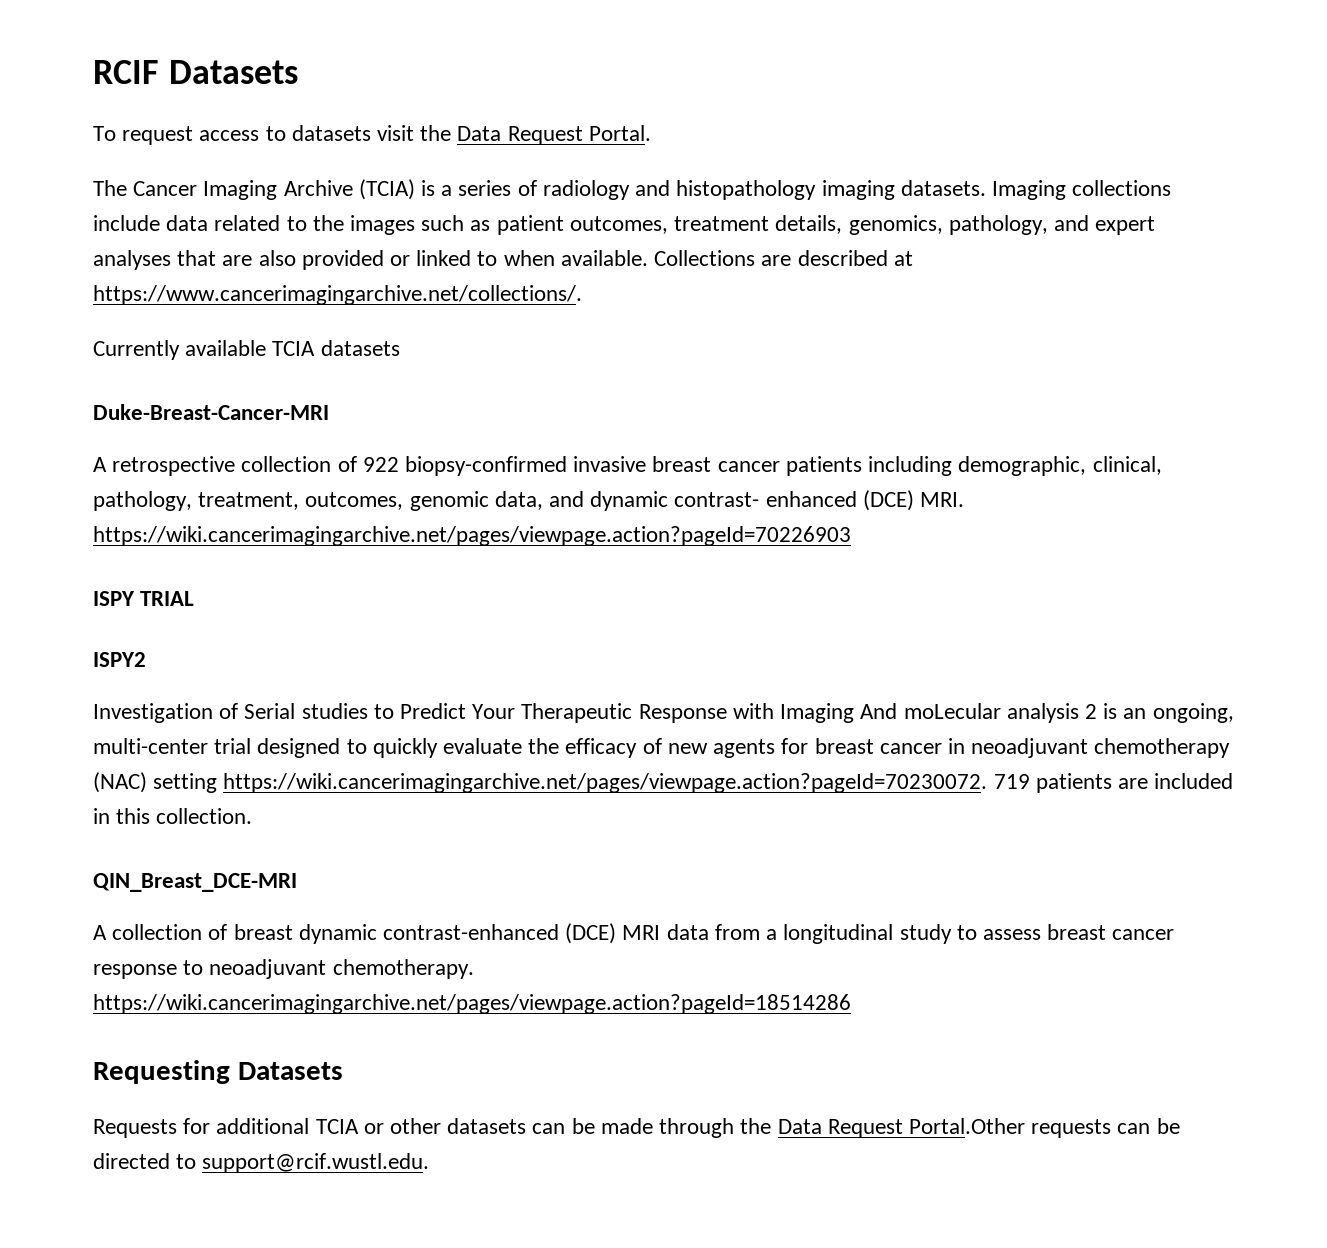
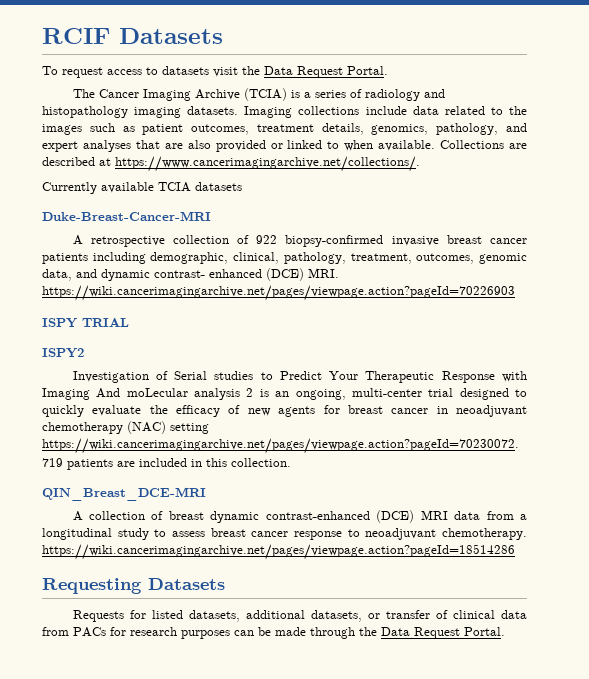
- Requests for additional TCIA or other datasets can be made through the Data Request Portal.Other requests can be directed to support@rcif.wustl.edu.
+ Requests for listed datasets, additional datasets, or transfer of clinical data from PACs for research purposes can be made through the Data Request Portal.

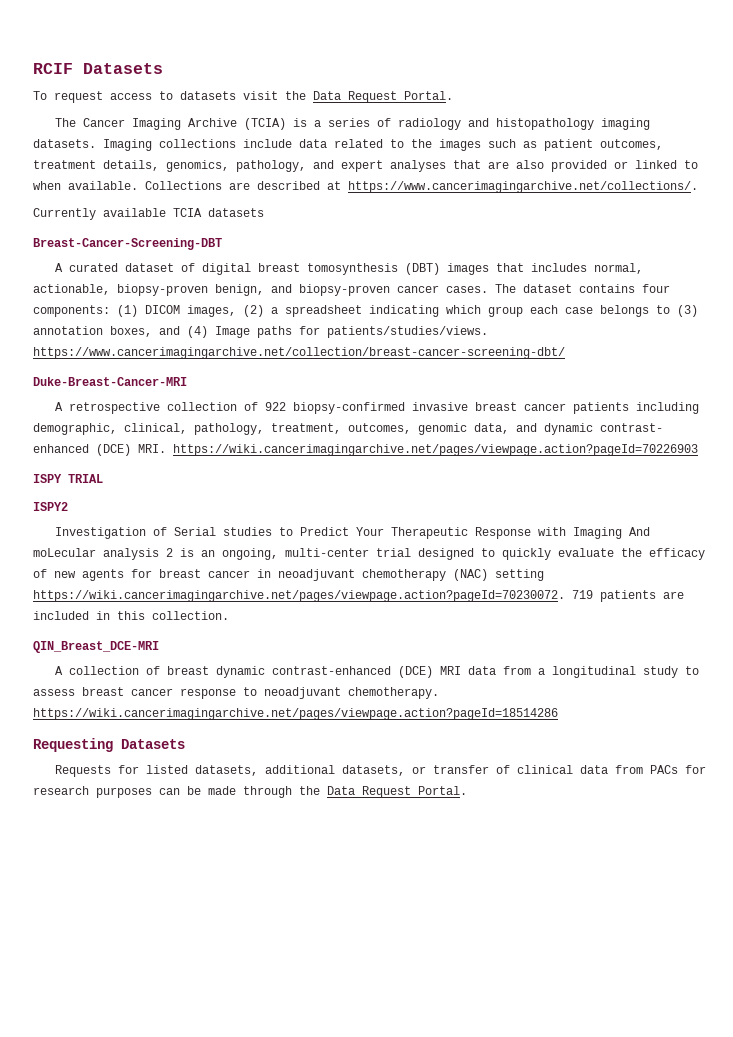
+ Breast-Cancer-Screening-DBT
+ A curated dataset of digital breast tomosynthesis (DBT) images that includes normal, actionable, biopsy-proven benign, and biopsy-proven cancer cases. The dataset contains four components: (1) DICOM images, (2) a spreadsheet indicating which group each case belongs to (3) annotation boxes, and (4) Image paths for patients/studies/views. https://www.cancerimagingarchive.net/collection/breast-cancer-screening-dbt/

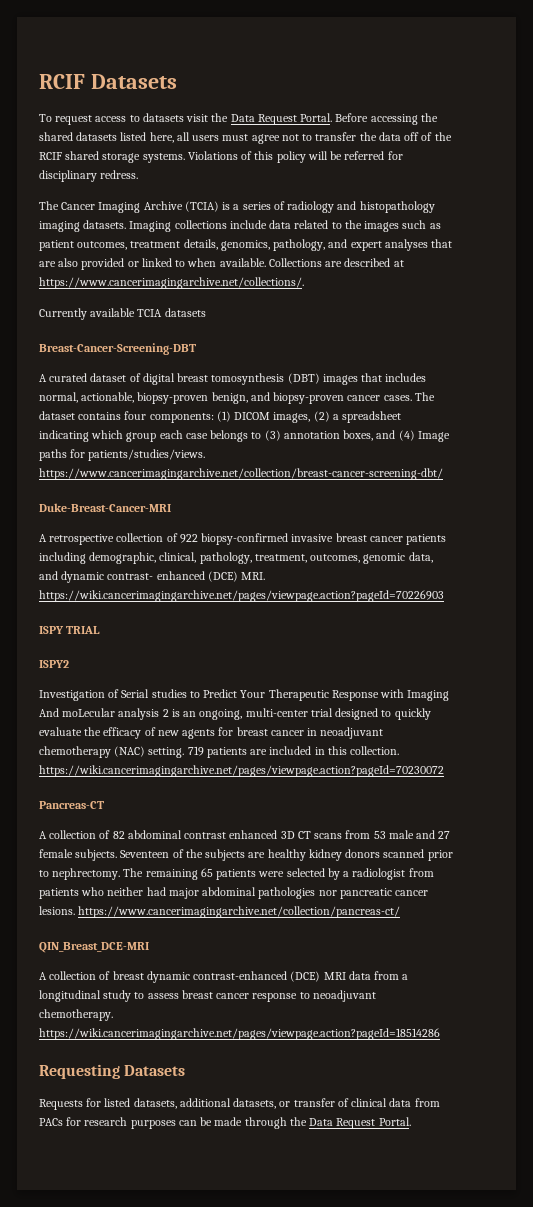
+ Before accessing the shared datasets listed here, all users must agree not to transfer the data off of the RCIF shared storage systems. Violations of this policy will be referred for disciplinary redress.
- Investigation of Serial studies to Predict Your Therapeutic Response with Imaging And moLecular analysis 2 is an ongoing, multi-center trial designed to quickly evaluate the efficacy of new agents for breast cancer in neoadjuvant chemotherapy (NAC) setting https://wiki.cancerimagingarchive.net/pages/viewpage.action?pageId=70230072. 719 patients are included in this collection.
+ Investigation of Serial studies to Predict Your Therapeutic Response with Imaging And moLecular analysis 2 is an ongoing, multi-center trial designed to quickly evaluate the efficacy of new agents for breast cancer in neoadjuvant chemotherapy (NAC) setting. 719 patients are included in this collection. https://wiki.cancerimagingarchive.net/pages/viewpage.action?pageId=70230072
+ Pancreas-CT
+ A collection of 82 abdominal contrast enhanced 3D CT scans from 53 male and 27 female subjects. Seventeen of the subjects are healthy kidney donors scanned prior to nephrectomy. The remaining 65 patients were selected by a radiologist from patients who neither had major abdominal pathologies nor pancreatic cancer lesions. https://www.cancerimagingarchive.net/collection/pancreas-ct/

